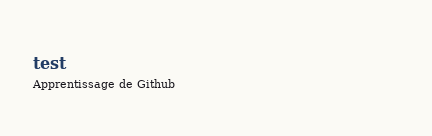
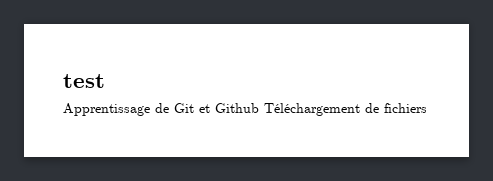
- Apprentissage de Github
+ Apprentissage de Git et Github Téléchargement de fichiers

